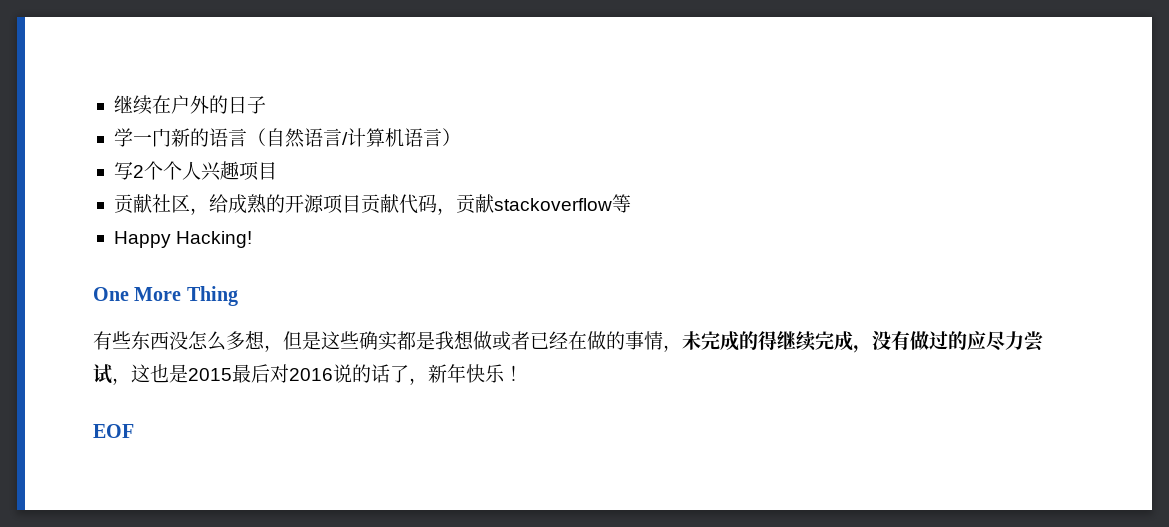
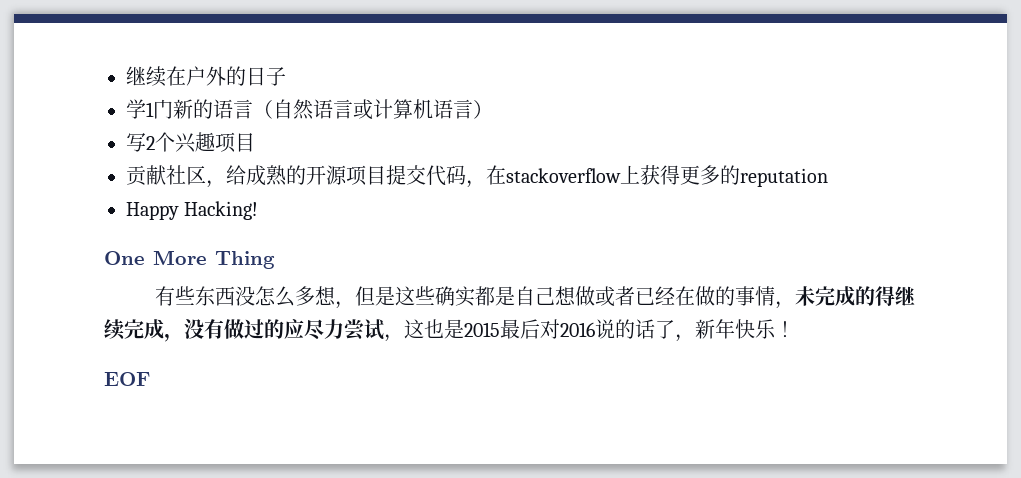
- 学一门新的语言（自然语言/计算机语言）
+ 学1门新的语言（自然语言或计算机语言）
- 写2个个人兴趣项目
+ 写2个兴趣项目
- 贡献社区，给成熟的开源项目贡献代码，贡献stackoverflow等
+ 贡献社区，给成熟的开源项目提交代码，在stackoverflow上获得更多的reputation
- 有些东西没怎么多想，但是这些确实都是我想做或者已经在做的事情，未完成的得继续完成，没有做过的应尽力尝试，这也是2015最后对2016说的话了，新年快乐！
+ 有些东西没怎么多想，但是这些确实都是自己想做或者已经在做的事情，未完成的得继续完成，没有做过的应尽力尝试，这也是2015最后对2016说的话了，新年快乐！

